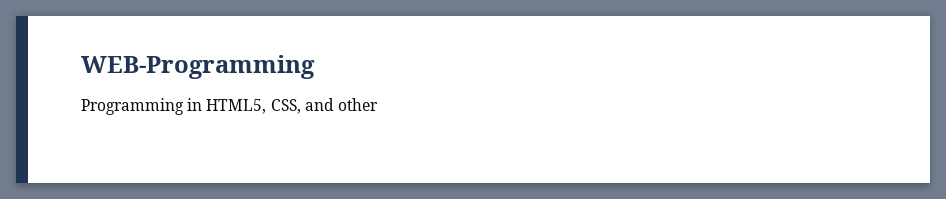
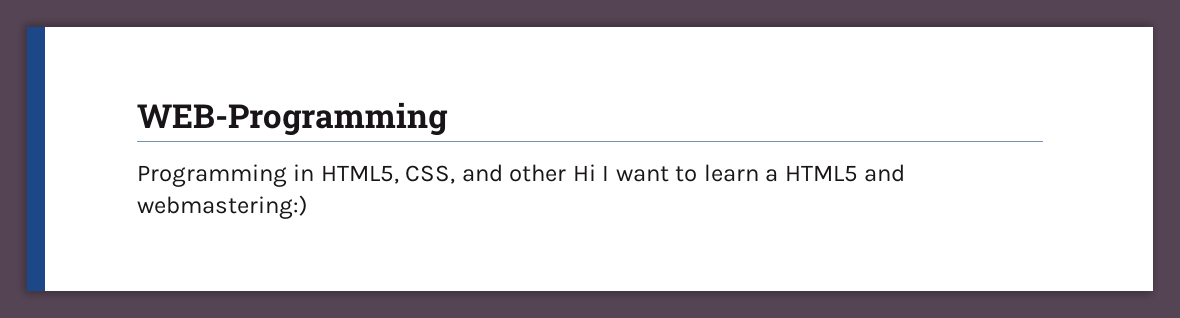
- Programming in HTML5, CSS, and other
+ Programming in HTML5, CSS, and other Hi I want to learn a HTML5 and webmastering:)

